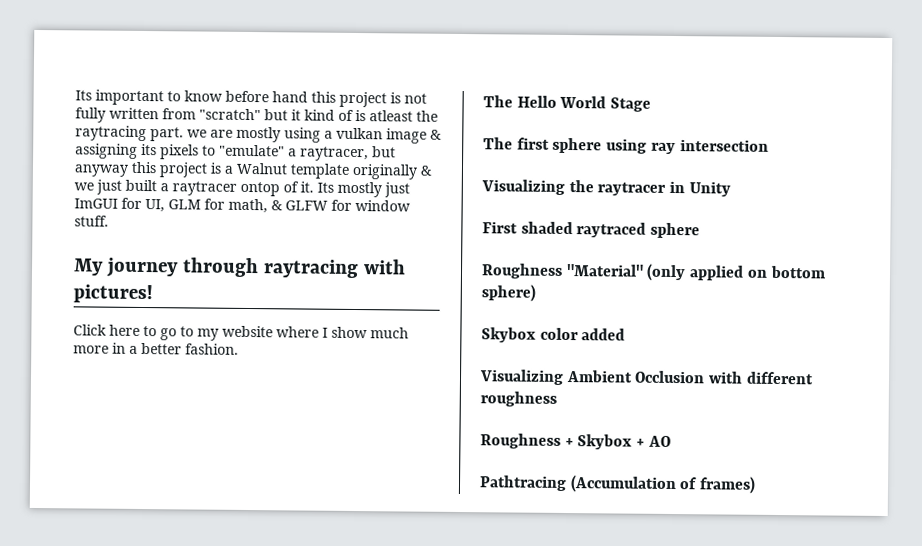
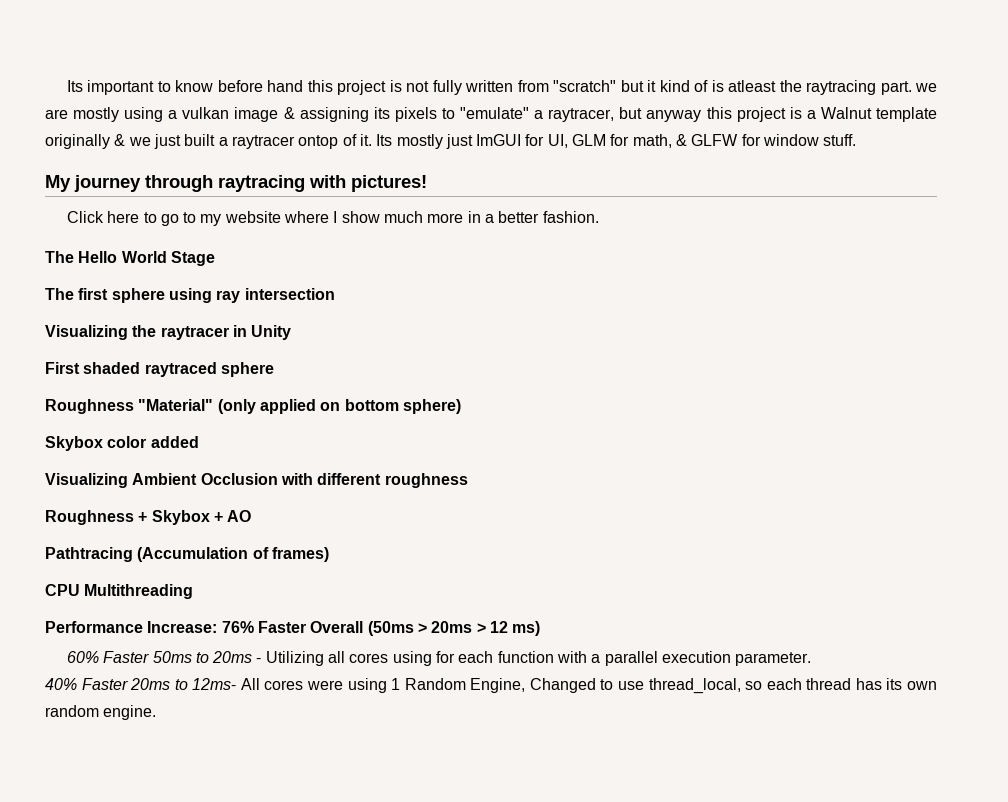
+ CPU Multithreading
+ Performance Increase: 76% Faster Overall (50ms > 20ms > 12 ms)
+ 60% Faster 50ms to 20ms - Utilizing all cores using for each function with a parallel execution parameter.
+ 40% Faster 20ms to 12ms- All cores were using 1 Random Engine, Changed to use thread_local, so each thread has its own random engine.

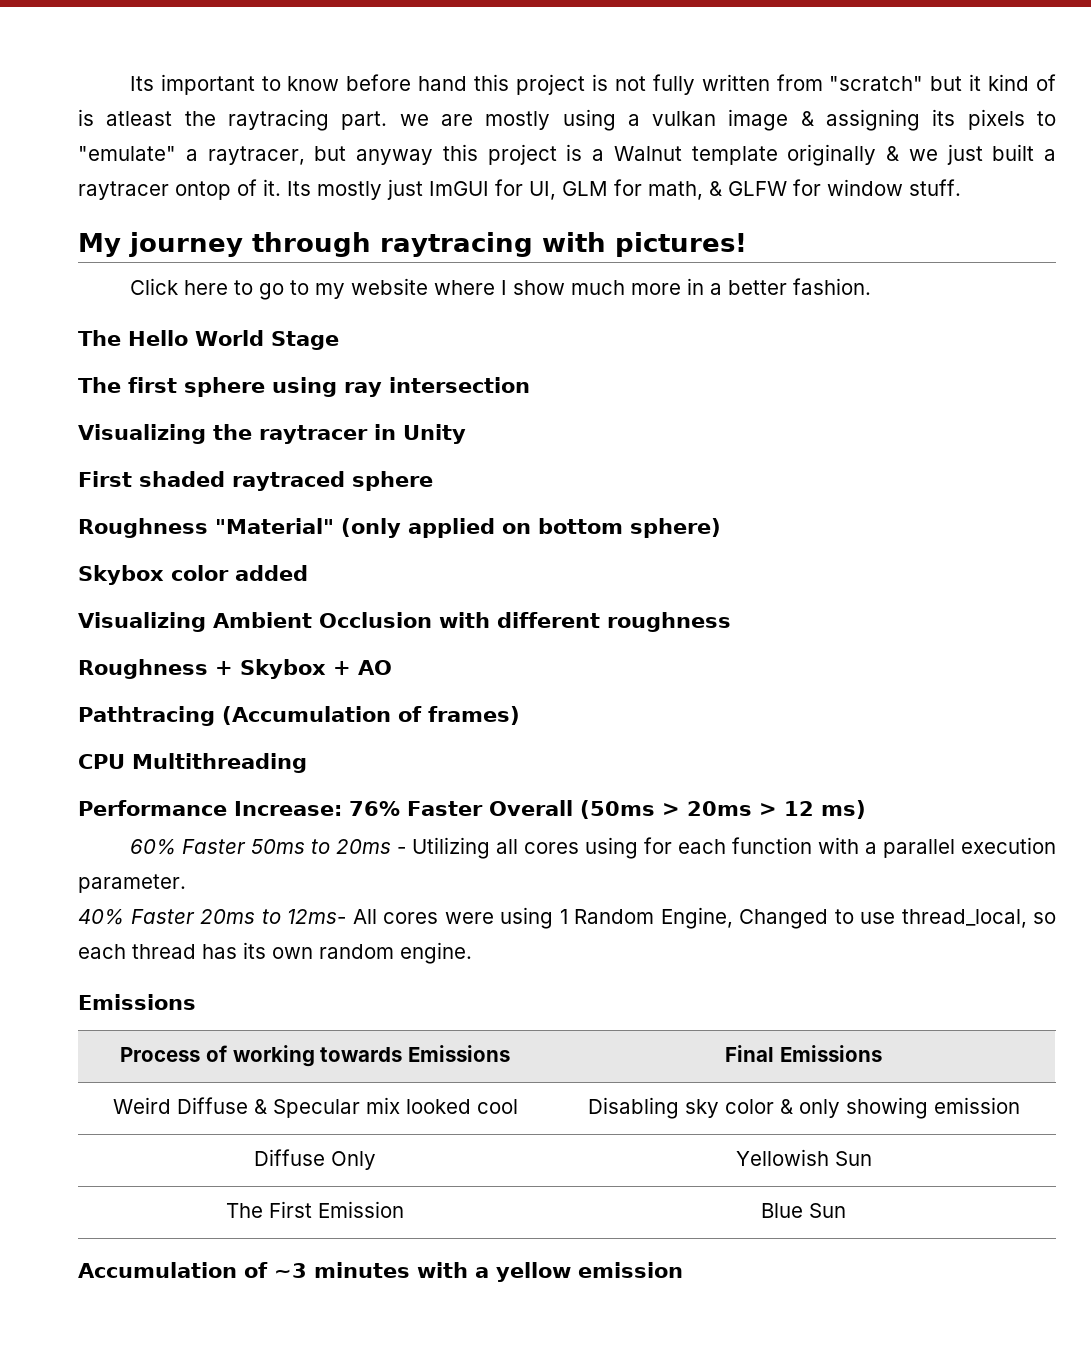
  40% Faster 20ms to 12ms- All cores were using 1 Random Engine, Changed to use thread_local, so each thread has its own random engine.
+ Emissions
+ Process of working towards Emissions | Final Emissions
+ Weird Diffuse & Specular mix looked cool | Disabling sky color & only showing emission
+ Diffuse Only | Yellowish Sun
+ The First Emission | Blue Sun
+ Accumulation of ~3 minutes with a yellow emission

